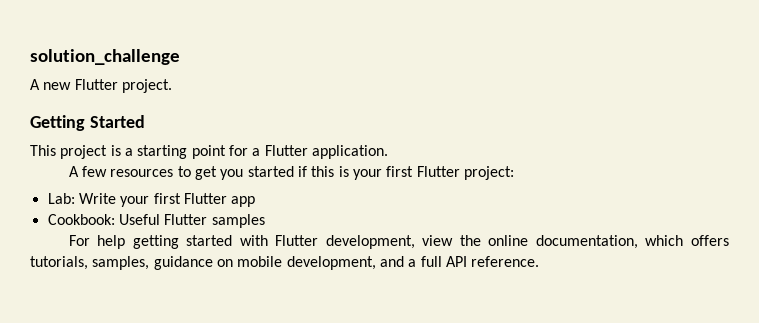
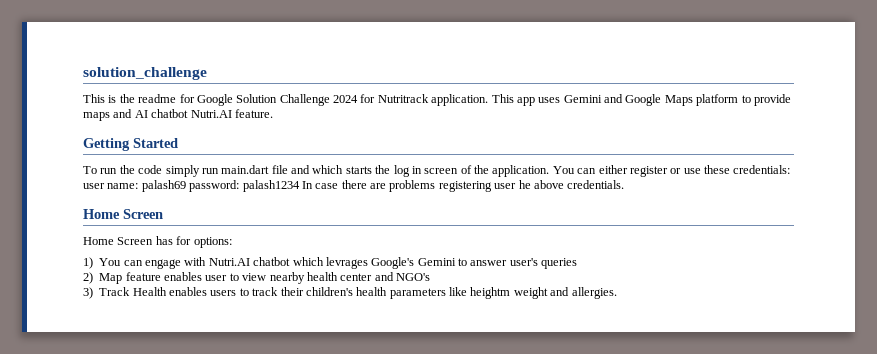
- A new Flutter project.
+ This is the readme for Google Solution Challenge 2024 for Nutritrack application. This app uses Gemini and Google Maps platform to provide maps and AI chatbot Nutri.AI feature.
  Getting Started
- This project is a starting point for a Flutter application.
- A few resources to get you started if this is your first Flutter project:
- Lab: Write your first Flutter app
- Cookbook: Useful Flutter samples
- For help getting started with Flutter development, view the online documentation, which offers tutorials, samples, guidance on mobile development, and a full API reference.
+ To run the code simply run main.dart file and which starts the log in screen of the application. You can either register or use these credentials: user name: palash69 password: palash1234 In case there are problems registering user he above credentials.
+ Home Screen
+ Home Screen has for options:
+ 1) You can engage with Nutri.AI chatbot which levrages Google's Gemini to answer user's queries
+ 2) Map feature enables user to view nearby health center and NGO's
+ 3) Track Health enables users to track their children's health parameters like heightm weight and allergies.

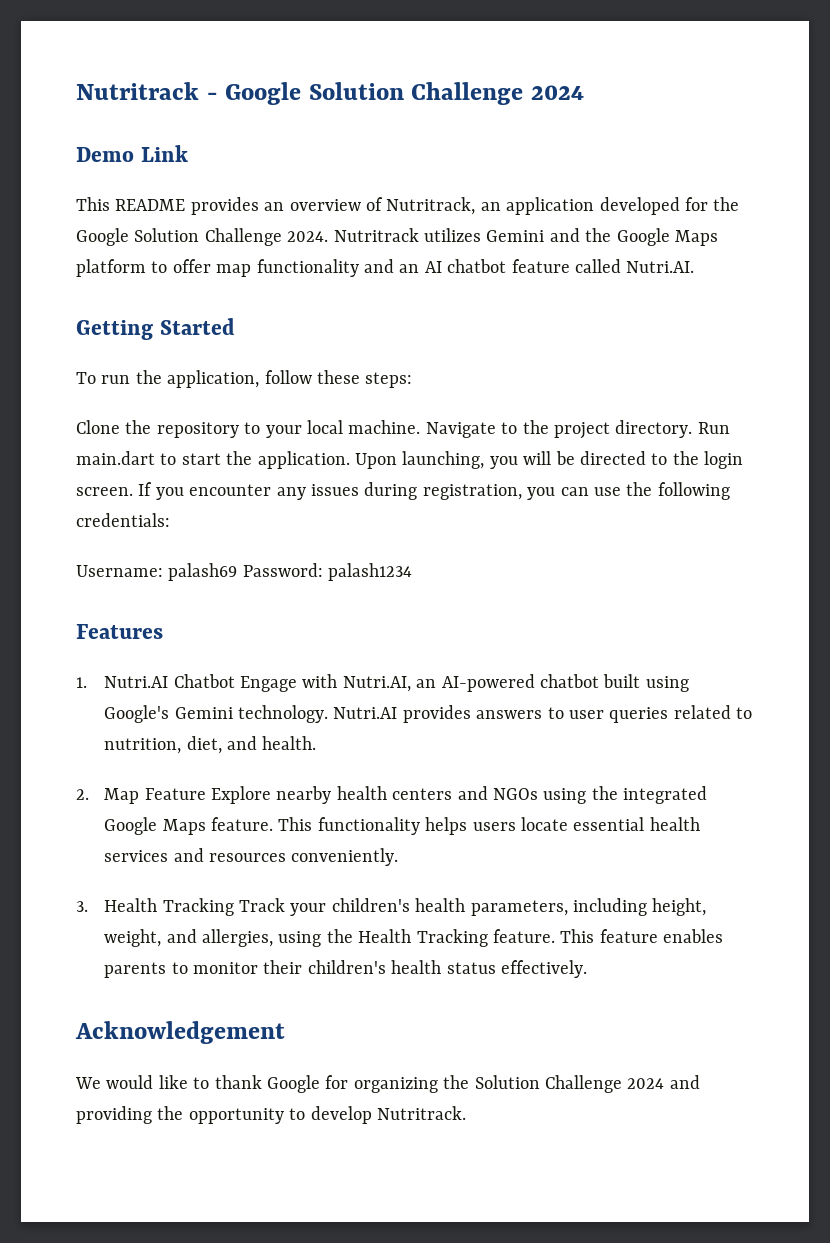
- solution_challenge
- This is the readme for Google Solution Challenge 2024 for Nutritrack application. This app uses Gemini and Google Maps platform to provide maps and AI chatbot Nutri.AI feature.
+ Nutritrack - Google Solution Challenge 2024
+ Demo Link
+ This README provides an overview of Nutritrack, an application developed for the Google Solution Challenge 2024. Nutritrack utilizes Gemini and the Google Maps platform to offer map functionality and an AI chatbot feature called Nutri.AI.
- To run the code simply run main.dart file and which starts the log in screen of the application. You can either register or use these credentials: user name: palash69 password: palash1234 In case there are problems registering user he above credentials.
- Home Screen
- Home Screen has for options:
- 1) You can engage with Nutri.AI chatbot which levrages Google's Gemini to answer user's queries
- 2) Map feature enables user to view nearby health center and NGO's
- 3) Track Health enables users to track their children's health parameters like heightm weight and allergies.
+ To run the application, follow these steps:
+ Clone the repository to your local machine. Navigate to the project directory. Run main.dart to start the application. Upon launching, you will be directed to the login screen. If you encounter any issues during registration, you can use the following credentials:
+ Username: palash69 Password: palash1234
+ Features
+ 1. Nutri.AI Chatbot Engage with Nutri.AI, an AI-powered chatbot built using Google's Gemini technology. Nutri.AI provides answers to user queries related to nutrition, diet, and health.
+ 2. Map Feature Explore nearby health centers and NGOs using the integrated Google Maps feature. This functionality helps users locate essential health services and resources conveniently.
+ 3. Health Tracking Track your children's health parameters, including height, weight, and allergies, using the Health Tracking feature. This feature enables parents to monitor their children's health status effectively.
+ Acknowledgement
+ We would like to thank Google for organizing the Solution Challenge 2024 and providing the opportunity to develop Nutritrack.

